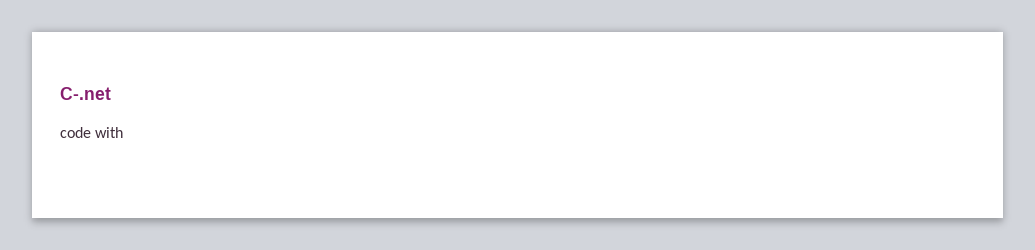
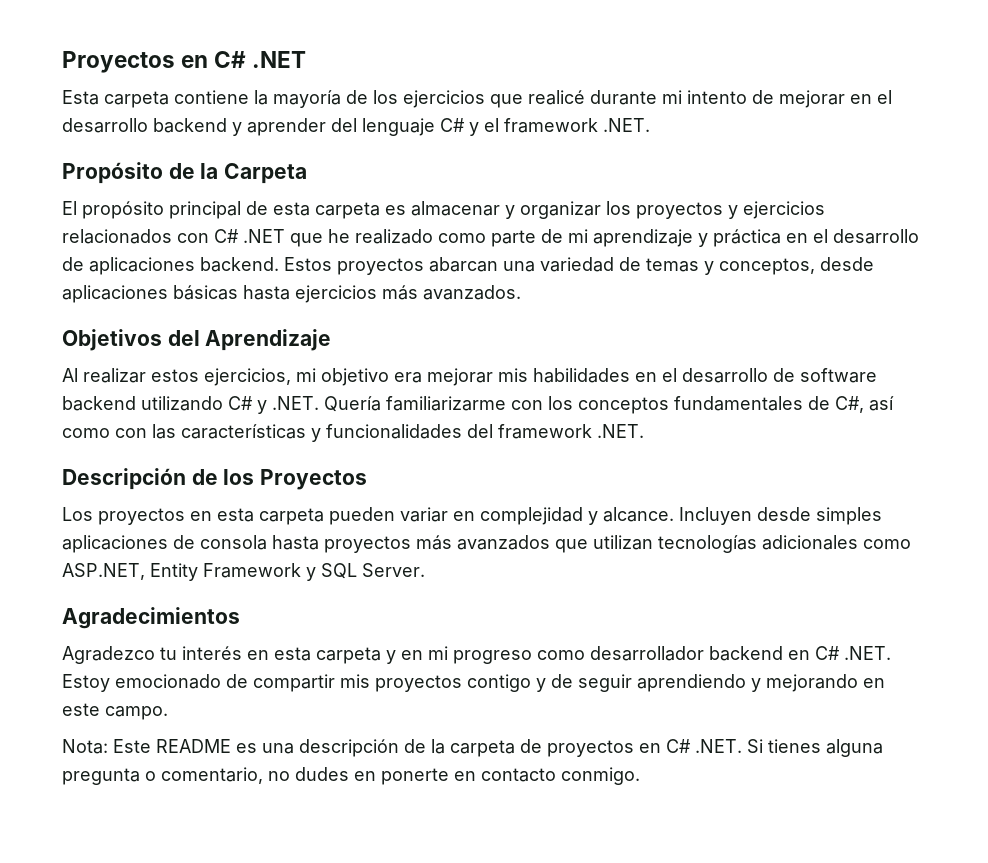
- C-.net
- code with
+ Proyectos en C# .NET
+ Esta carpeta contiene la mayoría de los ejercicios que realicé durante mi intento de mejorar en el desarrollo backend y aprender del lenguaje C# y el framework .NET.
+ Propósito de la Carpeta
+ El propósito principal de esta carpeta es almacenar y organizar los proyectos y ejercicios relacionados con C# .NET que he realizado como parte de mi aprendizaje y práctica en el desarrollo de aplicaciones backend. Estos proyectos abarcan una variedad de temas y conceptos, desde aplicaciones básicas hasta ejercicios más avanzados.
+ Objetivos del Aprendizaje
+ Al realizar estos ejercicios, mi objetivo era mejorar mis habilidades en el desarrollo de software backend utilizando C# y .NET. Quería familiarizarme con los conceptos fundamentales de C#, así como con las características y funcionalidades del framework .NET.
+ Descripción de los Proyectos
+ Los proyectos en esta carpeta pueden variar en complejidad y alcance. Incluyen desde simples aplicaciones de consola hasta proyectos más avanzados que utilizan tecnologías adicionales como ASP.NET, Entity Framework y SQL Server.
+ Agradecimientos
+ Agradezco tu interés en esta carpeta y en mi progreso como desarrollador backend en C# .NET. Estoy emocionado de compartir mis proyectos contigo y de seguir aprendiendo y mejorando en este campo.
+ Nota: Este README es una descripción de la carpeta de proyectos en C# .NET. Si tienes alguna pregunta o comentario, no dudes en ponerte en contacto conmigo.

